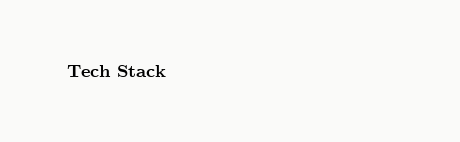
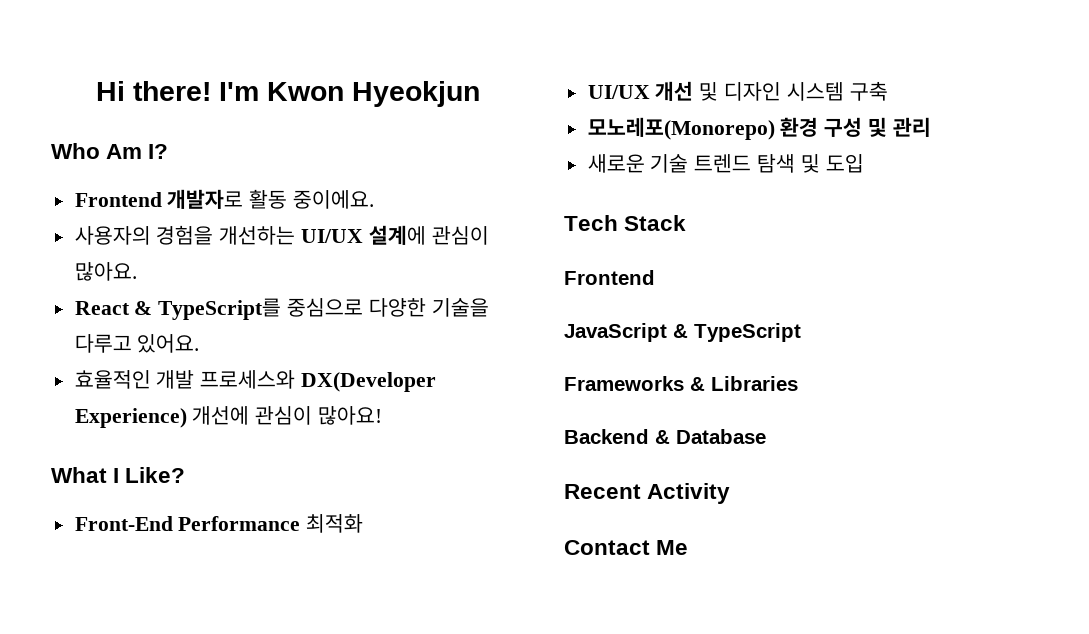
+ Hi there! I'm Kwon Hyeokjun
+ Who Am I?
+ Frontend 개발자로 활동 중이에요.
+ 사용자의 경험을 개선하는 UI/UX 설계에 관심이 많아요.
+ React & TypeScript를 중심으로 다양한 기술을 다루고 있어요.
+ 효율적인 개발 프로세스와 DX(Developer Experience) 개선에 관심이 많아요!
+ What I Like?
+ Front-End Performance 최적화
+ UI/UX 개선 및 디자인 시스템 구축
+ 모노레포(Monorepo) 환경 구성 및 관리
+ 새로운 기술 트렌드 탐색 및 도입
  Tech Stack
+ Frontend
+ JavaScript & TypeScript
+ Frameworks & Libraries
+ Backend & Database
+ Recent Activity
+ Contact Me

